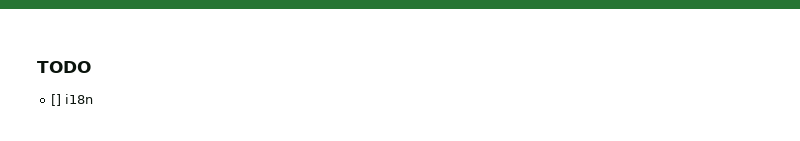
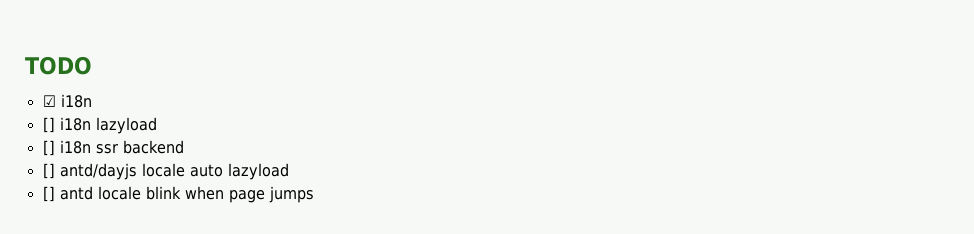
- [] i18n
+ ☑ i18n
+ [] i18n lazyload
+ [] i18n ssr backend
+ [] antd/dayjs locale auto lazyload
+ [] antd locale blink when page jumps

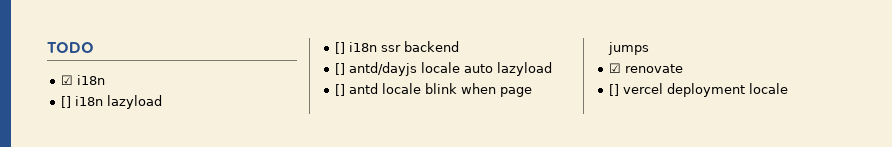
+ ☑ renovate
+ [] vercel deployment locale

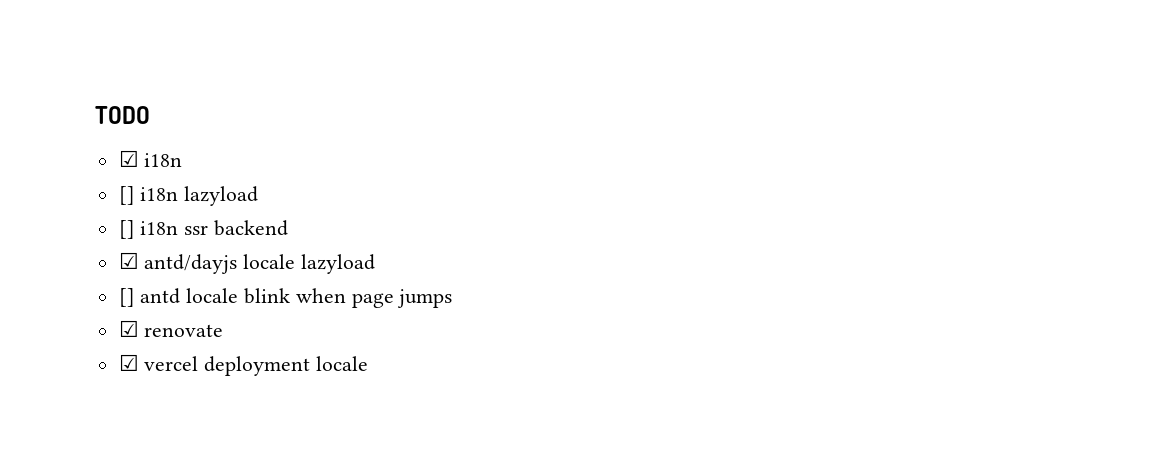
- [] antd/dayjs locale auto lazyload
+ ☑ antd/dayjs locale lazyload
- [] vercel deployment locale
+ ☑ vercel deployment locale

